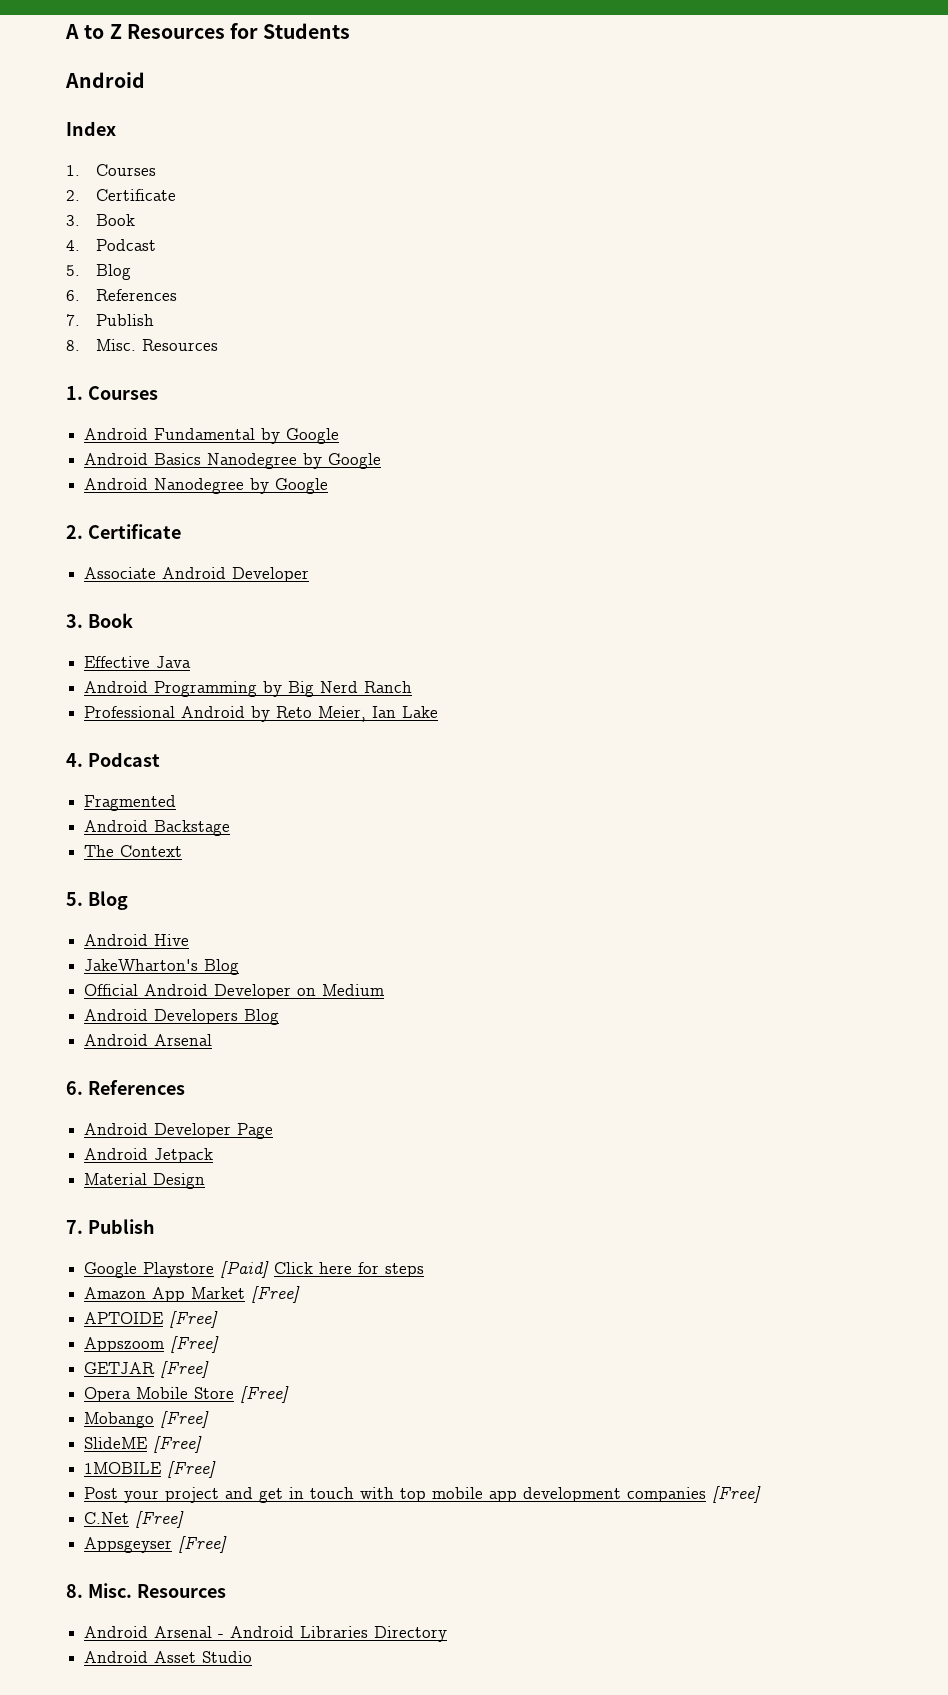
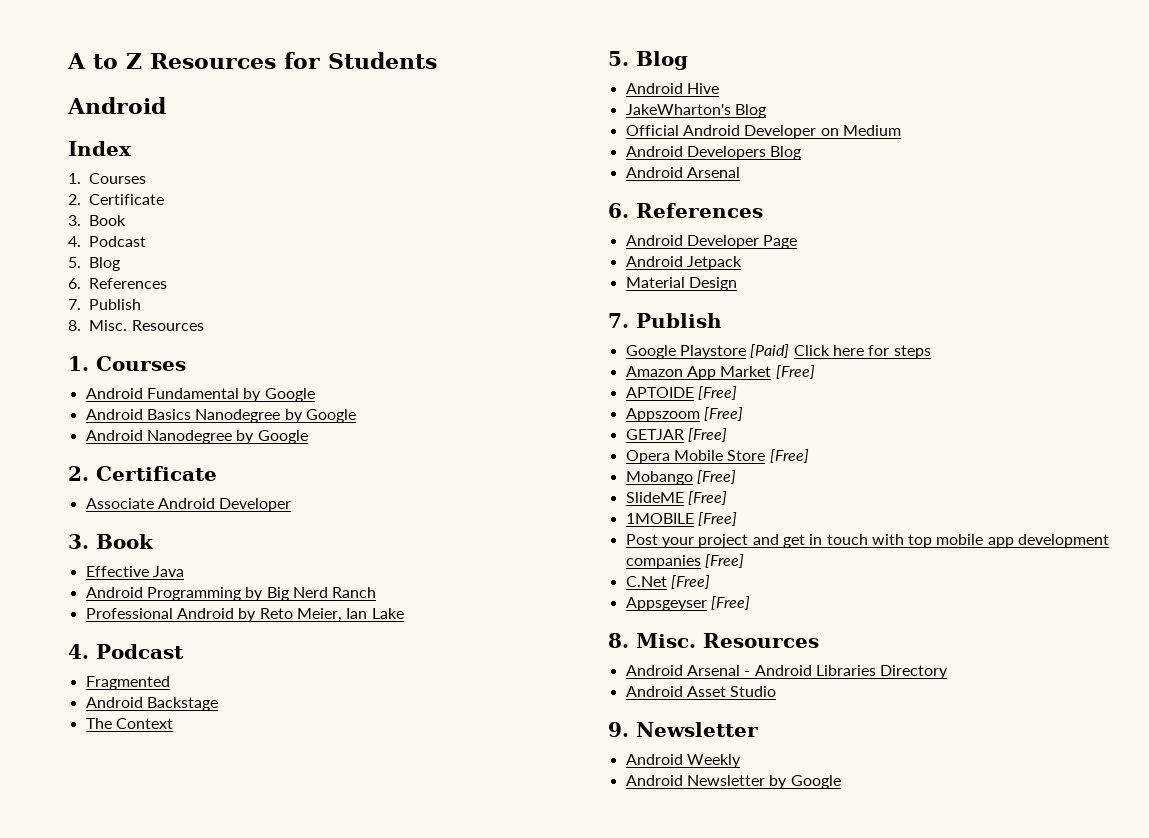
+ 9. Newsletter
+ Android Weekly
+ Android Newsletter by Google

